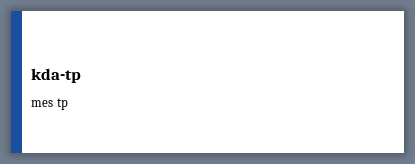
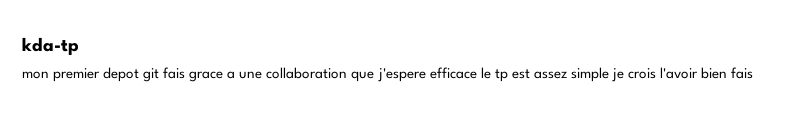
- mes tp
+ mon premier depot git fais grace a une collaboration que j'espere efficace le tp est assez simple je crois l'avoir bien fais

